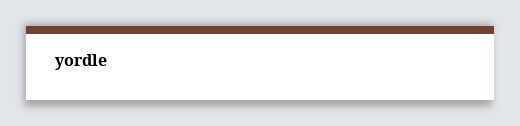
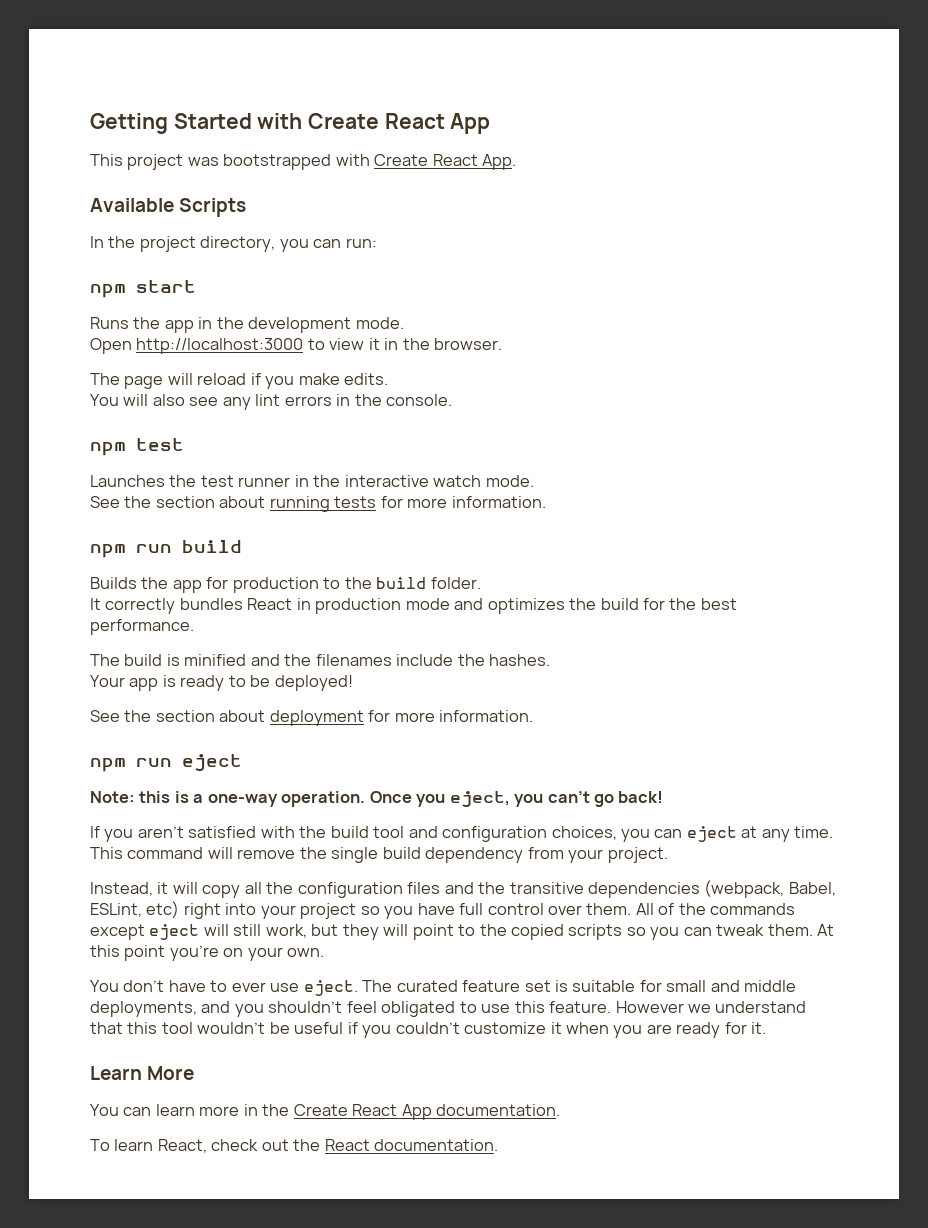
- yordle
+ Getting Started with Create React App
+ This project was bootstrapped with Create React App.
+ Available Scripts
+ In the project directory, you can run:
+ npm start
+ Runs the app in the development mode.
+ Open http://localhost:3000 to view it in the browser.
+ The page will reload if you make edits.
+ You will also see any lint errors in the console.
+ npm test
+ Launches the test runner in the interactive watch mode.
+ See the section about running tests for more information.
+ npm run build
+ Builds the app for production to the build folder.
+ It correctly bundles React in production mode and optimizes the build for the best performance.
+ The build is minified and the filenames include the hashes.
+ Your app is ready to be deployed!
+ See the section about deployment for more information.
+ npm run eject
+ Note: this is a one-way operation. Once you eject, you can’t go back!
+ If you aren’t satisfied with the build tool and configuration choices, you can eject at any time. This command will remove the single build dependency from your project.
+ Instead, it will copy all the configuration files and the transitive dependencies (webpack, Babel, ESLint, etc) right into your project so you have full control over them. All of the commands except eject will still work, but they will point to the copied scripts so you can tweak them. At this point you’re on your own.
+ You don’t have to ever use eject. The curated feature set is suitable for small and middle deployments, and you shouldn’t feel obligated to use this feature. However we understand that this tool wouldn’t be useful if you couldn’t customize it when you are ready for it.
+ Learn More
+ You can learn more in the Create React App documentation.
+ To learn React, check out the React documentation.

